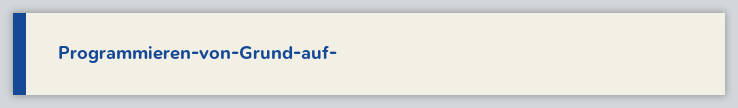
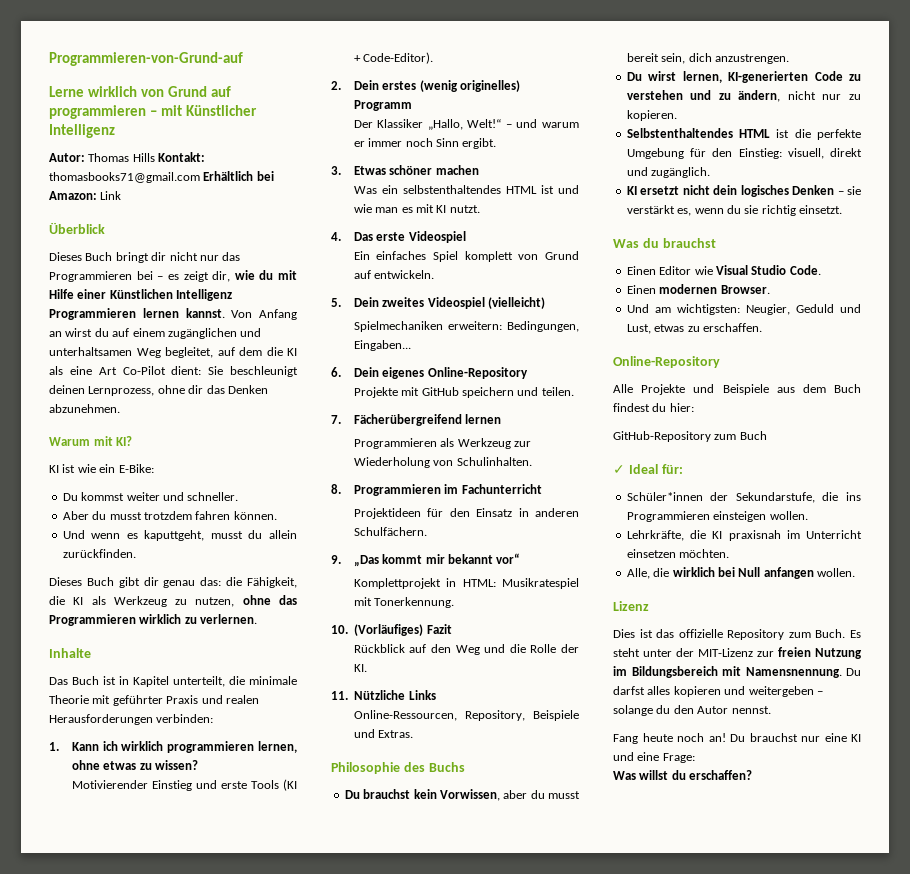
- Programmieren-von-Grund-auf-
+ Programmieren-von-Grund-auf
+ Lerne wirklich von Grund auf programmieren – mit Künstlicher Intelligenz
+ Autor: Thomas Hills Kontakt: thomasbooks71@gmail.com Erhältlich bei Amazon: Link
+ Überblick
+ Dieses Buch bringt dir nicht nur das Programmieren bei – es zeigt dir, wie du mit Hilfe einer Künstlichen Intelligenz Programmieren lernen kannst. Von Anfang an wirst du auf einem zugänglichen und unterhaltsamen Weg begleitet, auf dem die KI als eine Art Co-Pilot dient: Sie beschleunigt deinen Lernprozess, ohne dir das Denken abzunehmen.
+ Warum mit KI?
+ KI ist wie ein E-Bike:
+ Du kommst weiter und schneller.
+ Aber du musst trotzdem fahren können.
+ Und wenn es kaputtgeht, musst du allein zurückfinden.
+ Dieses Buch gibt dir genau das: die Fähigkeit, die KI als Werkzeug zu nutzen, ohne das Programmieren wirklich zu verlernen.
+ Inhalte
+ Das Buch ist in Kapitel unterteilt, die minimale Theorie mit geführter Praxis und realen Herausforderungen verbinden:
+ 1. Kann ich wirklich programmieren lernen, ohne etwas zu wissen?
+ Motivierender Einstieg und erste Tools (KI + Code-Editor).
+ 2. Dein erstes (wenig originelles) Programm
+ Der Klassiker „Hallo, Welt!“ – und warum er immer noch Sinn ergibt.
+ 3. Etwas schöner machen
+ Was ein selbstenthaltendes HTML ist und wie man es mit KI nutzt.
+ 4. Das erste Videospiel
+ Ein einfaches Spiel komplett von Grund auf entwickeln.
+ 5. Dein zweites Videospiel (vielleicht)
+ Spielmechaniken erweitern: Bedingungen, Eingaben...
+ 6. Dein eigenes Online-Repository
+ Projekte mit GitHub speichern und teilen.
+ 7. Fächerübergreifend lernen
+ Programmieren als Werkzeug zur Wiederholung von Schulinhalten.
+ 8. Programmieren im Fachunterricht
+ Projektideen für den Einsatz in anderen Schulfächern.
+ 9. „Das kommt mir bekannt vor“
+ Komplettprojekt in HTML: Musikratespiel mit Tonerkennung.
+ 10. (Vorläufiges) Fazit
+ Rückblick auf den Weg und die Rolle der KI.
+ 11. Nützliche Links
+ Online-Ressourcen, Repository, Beispiele und Extras.
+ Philosophie des Buchs
+ Du brauchst kein Vorwissen, aber du musst bereit sein, dich anzustrengen.
+ Du wirst lernen, KI-generierten Code zu verstehen und zu ändern, nicht nur zu kopieren.
+ Selbstenthaltendes HTML ist die perfekte Umgebung für den Einstieg: visuell, direkt und zugänglich.
+ KI ersetzt nicht dein logisches Denken – sie verstärkt es, wenn du sie richtig einsetzt.
+ Was du brauchst
+ Einen Editor wie Visual Studio Code.
+ Einen modernen Browser.
+ Und am wichtigsten: Neugier, Geduld und Lust, etwas zu erschaffen.
+ Online-Repository
+ Alle Projekte und Beispiele aus dem Buch findest du hier:
+ GitHub-Repository zum Buch
+ ✓ Ideal für:
+ Schüler*innen der Sekundarstufe, die ins Programmieren einsteigen wollen.
+ Lehrkräfte, die KI praxisnah im Unterricht einsetzen möchten.
+ Alle, die wirklich bei Null anfangen wollen.
+ Lizenz
+ Dies ist das offizielle Repository zum Buch. Es steht unter der MIT-Lizenz zur freien Nutzung im Bildungsbereich mit Namensnennung. Du darfst alles kopieren und weitergeben – solange du den Autor nennst.
+ Fang heute noch an! Du brauchst nur eine KI und eine Frage:
+ Was willst du erschaffen?

